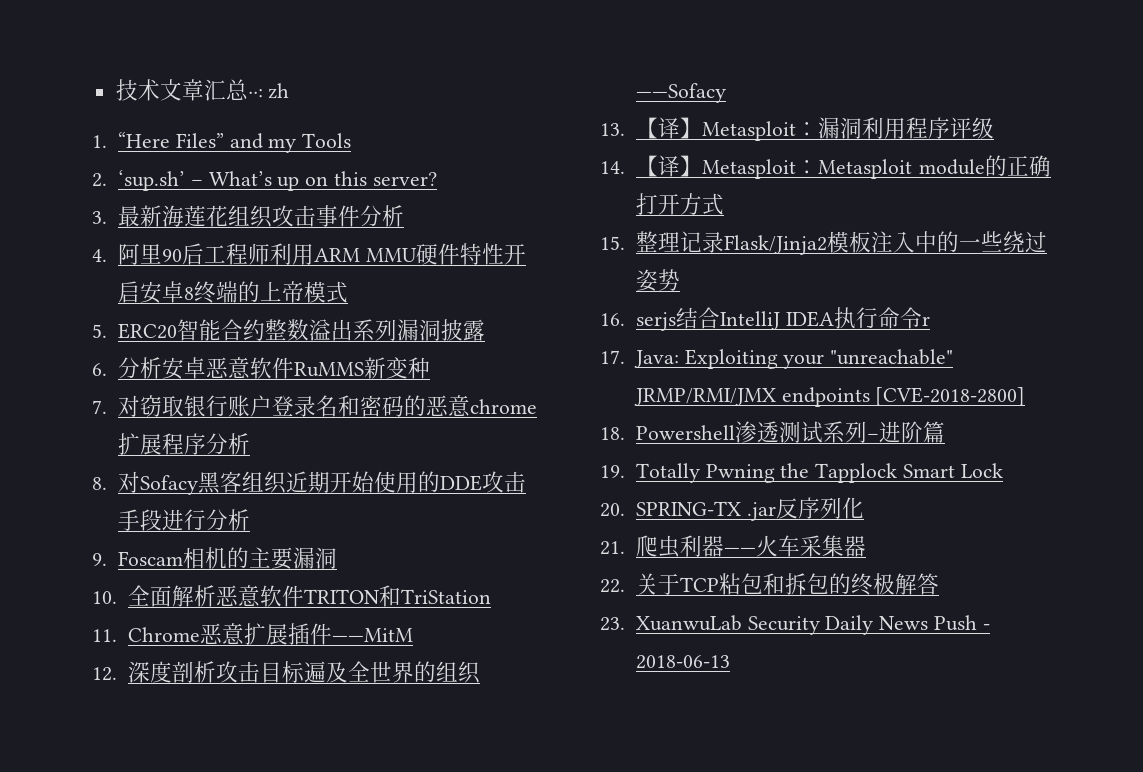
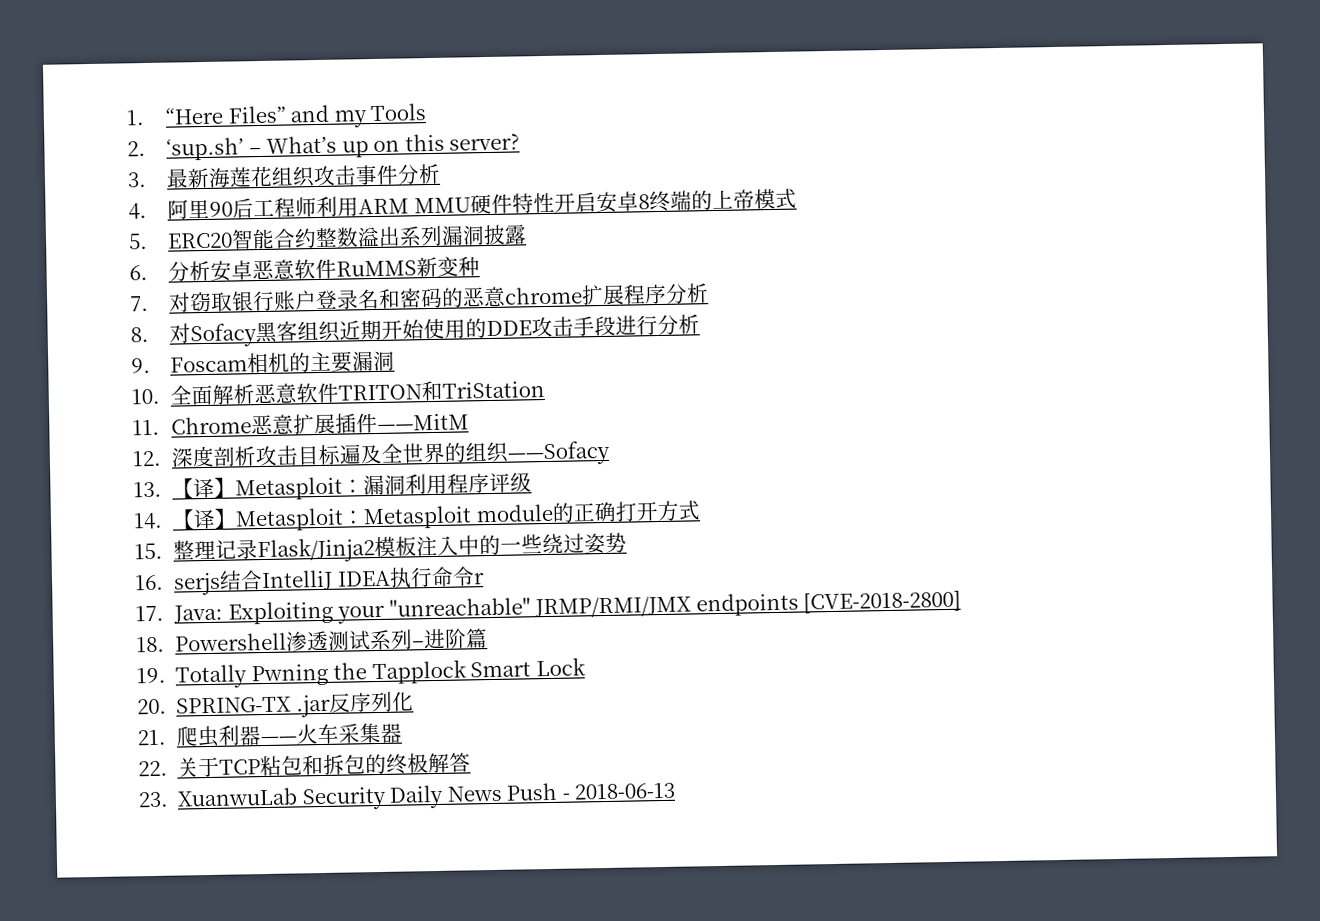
- 技术文章汇总··: zh

